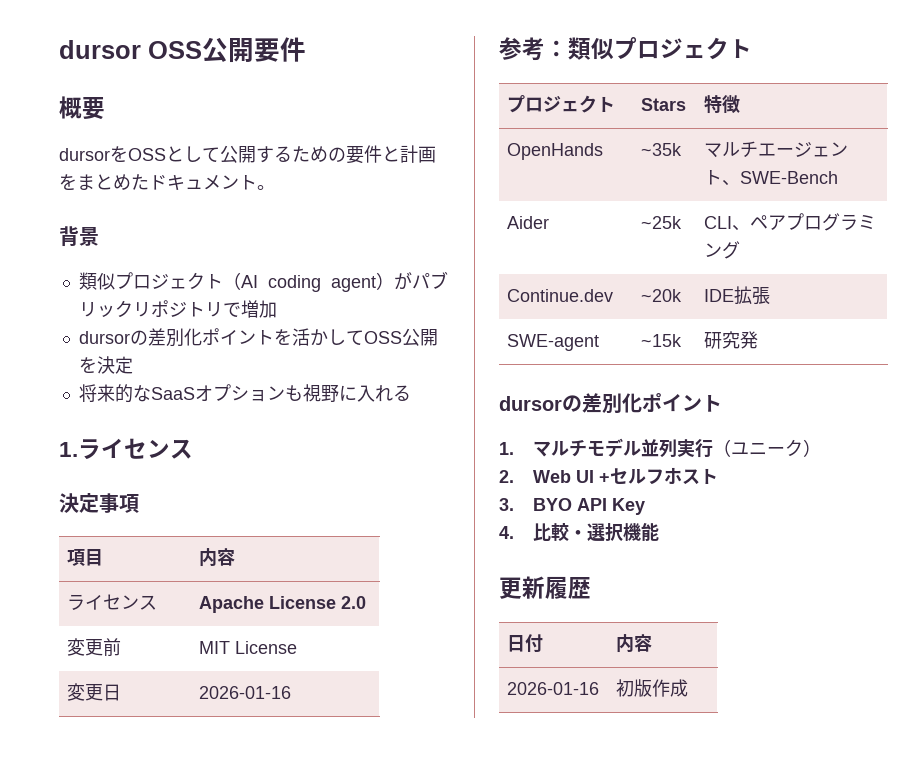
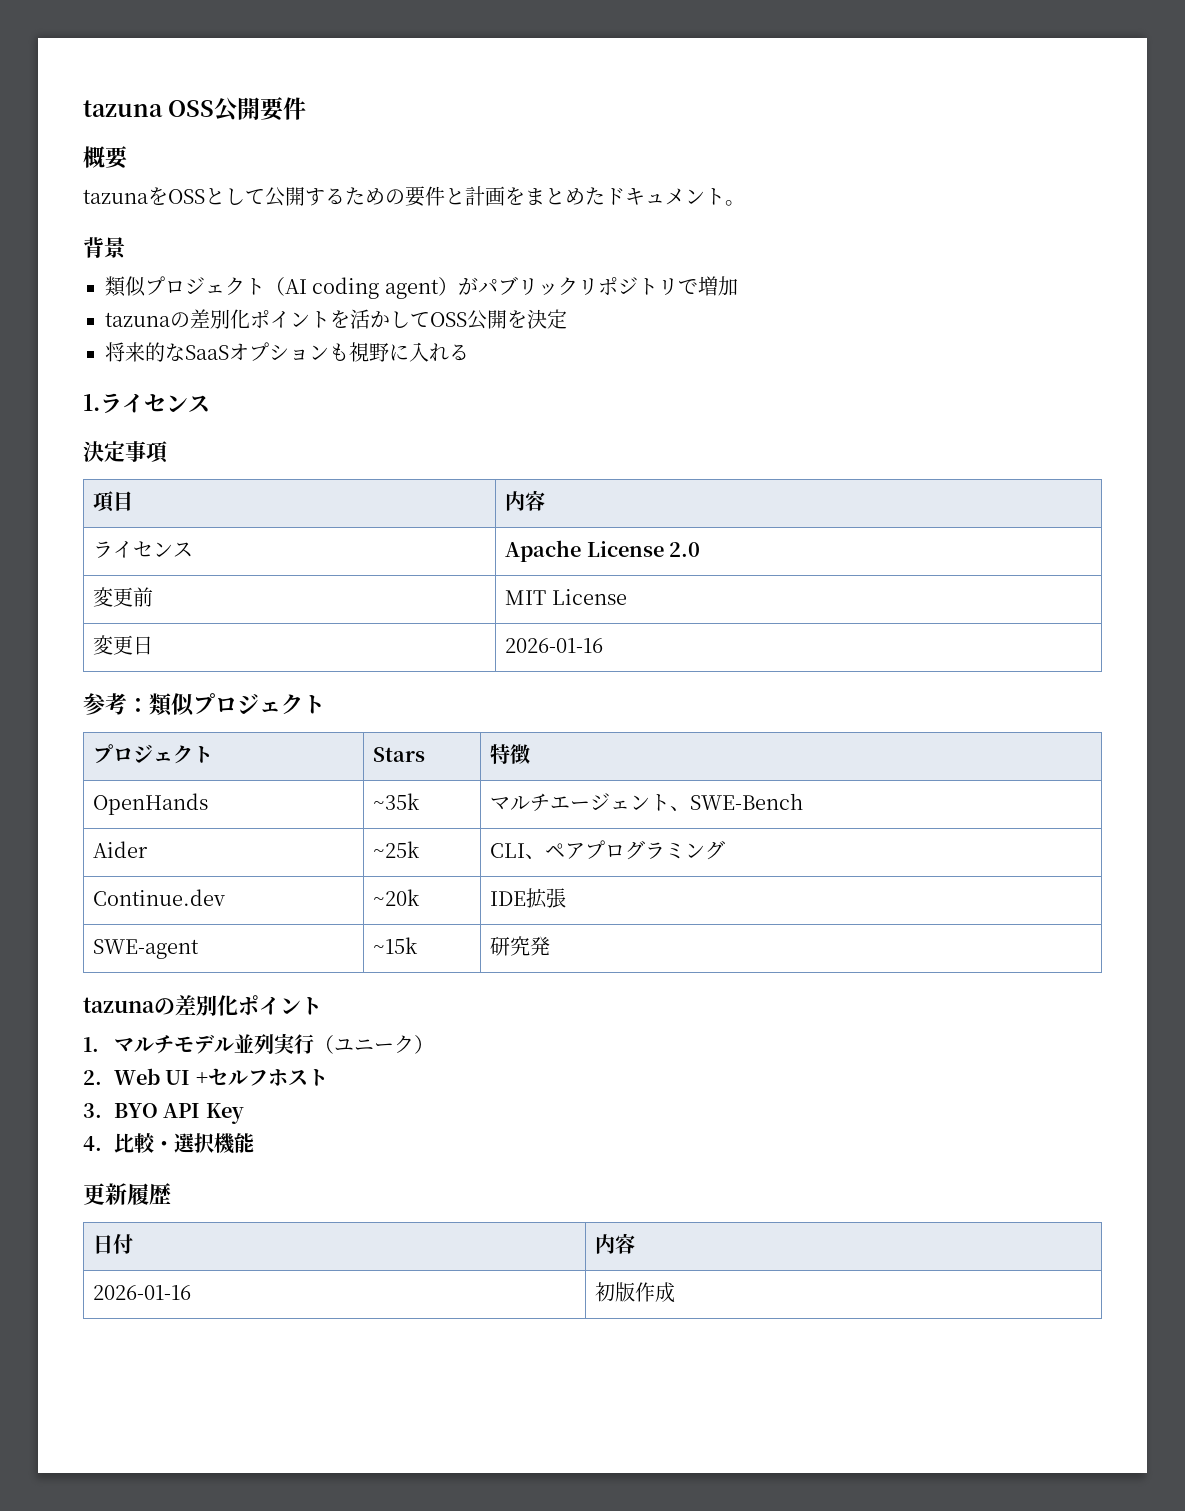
- dursor OSS公開要件
+ tazuna OSS公開要件
- dursorをOSSとして公開するための要件と計画をまとめたドキュメント。
+ tazunaをOSSとして公開するための要件と計画をまとめたドキュメント。
- dursorの差別化ポイントを活かしてOSS公開を決定
+ tazunaの差別化ポイントを活かしてOSS公開を決定
  SWE-agent | ~15k | 研究発
- dursorの差別化ポイント
+ tazunaの差別化ポイント

